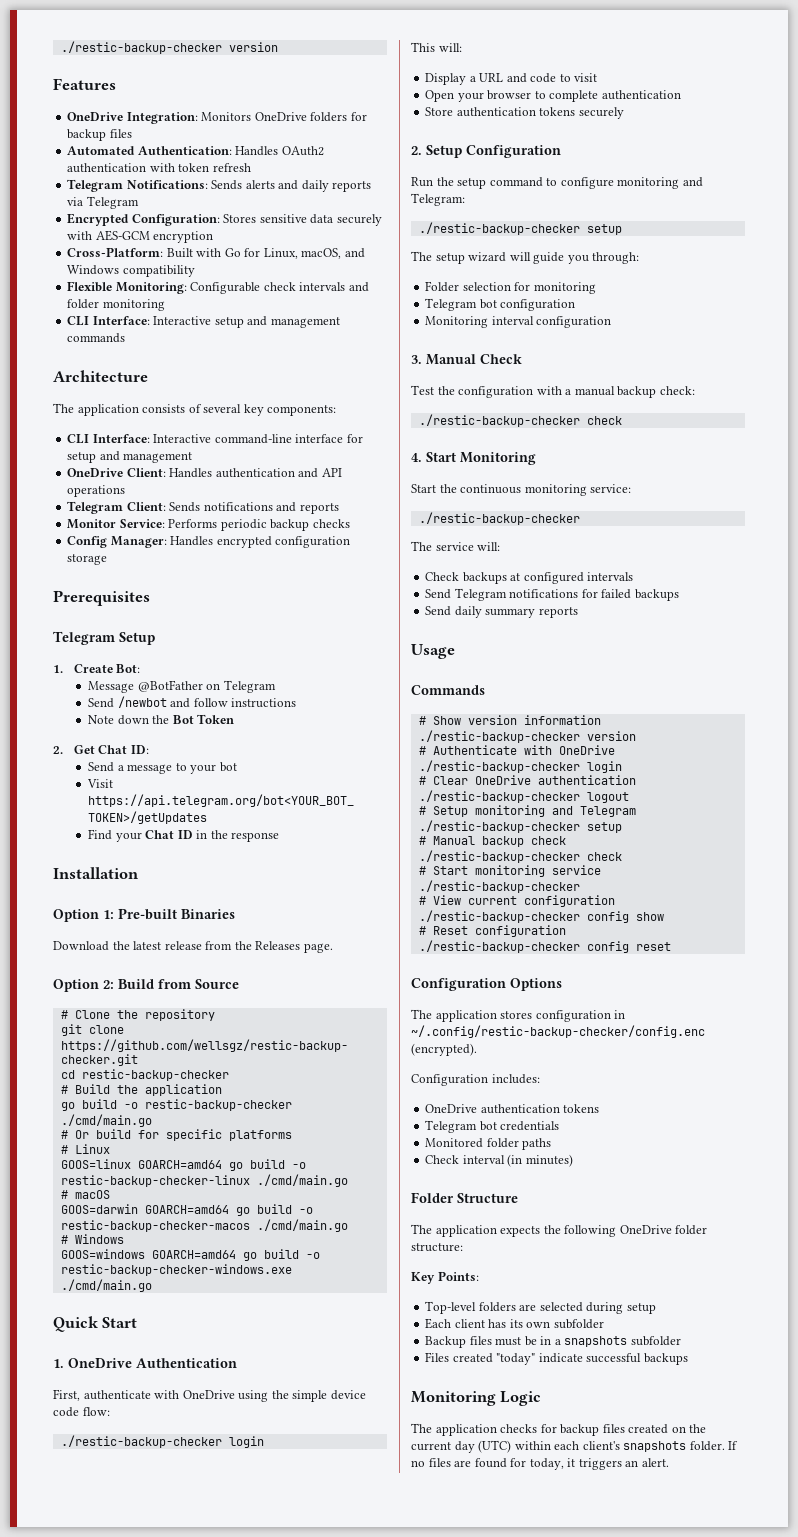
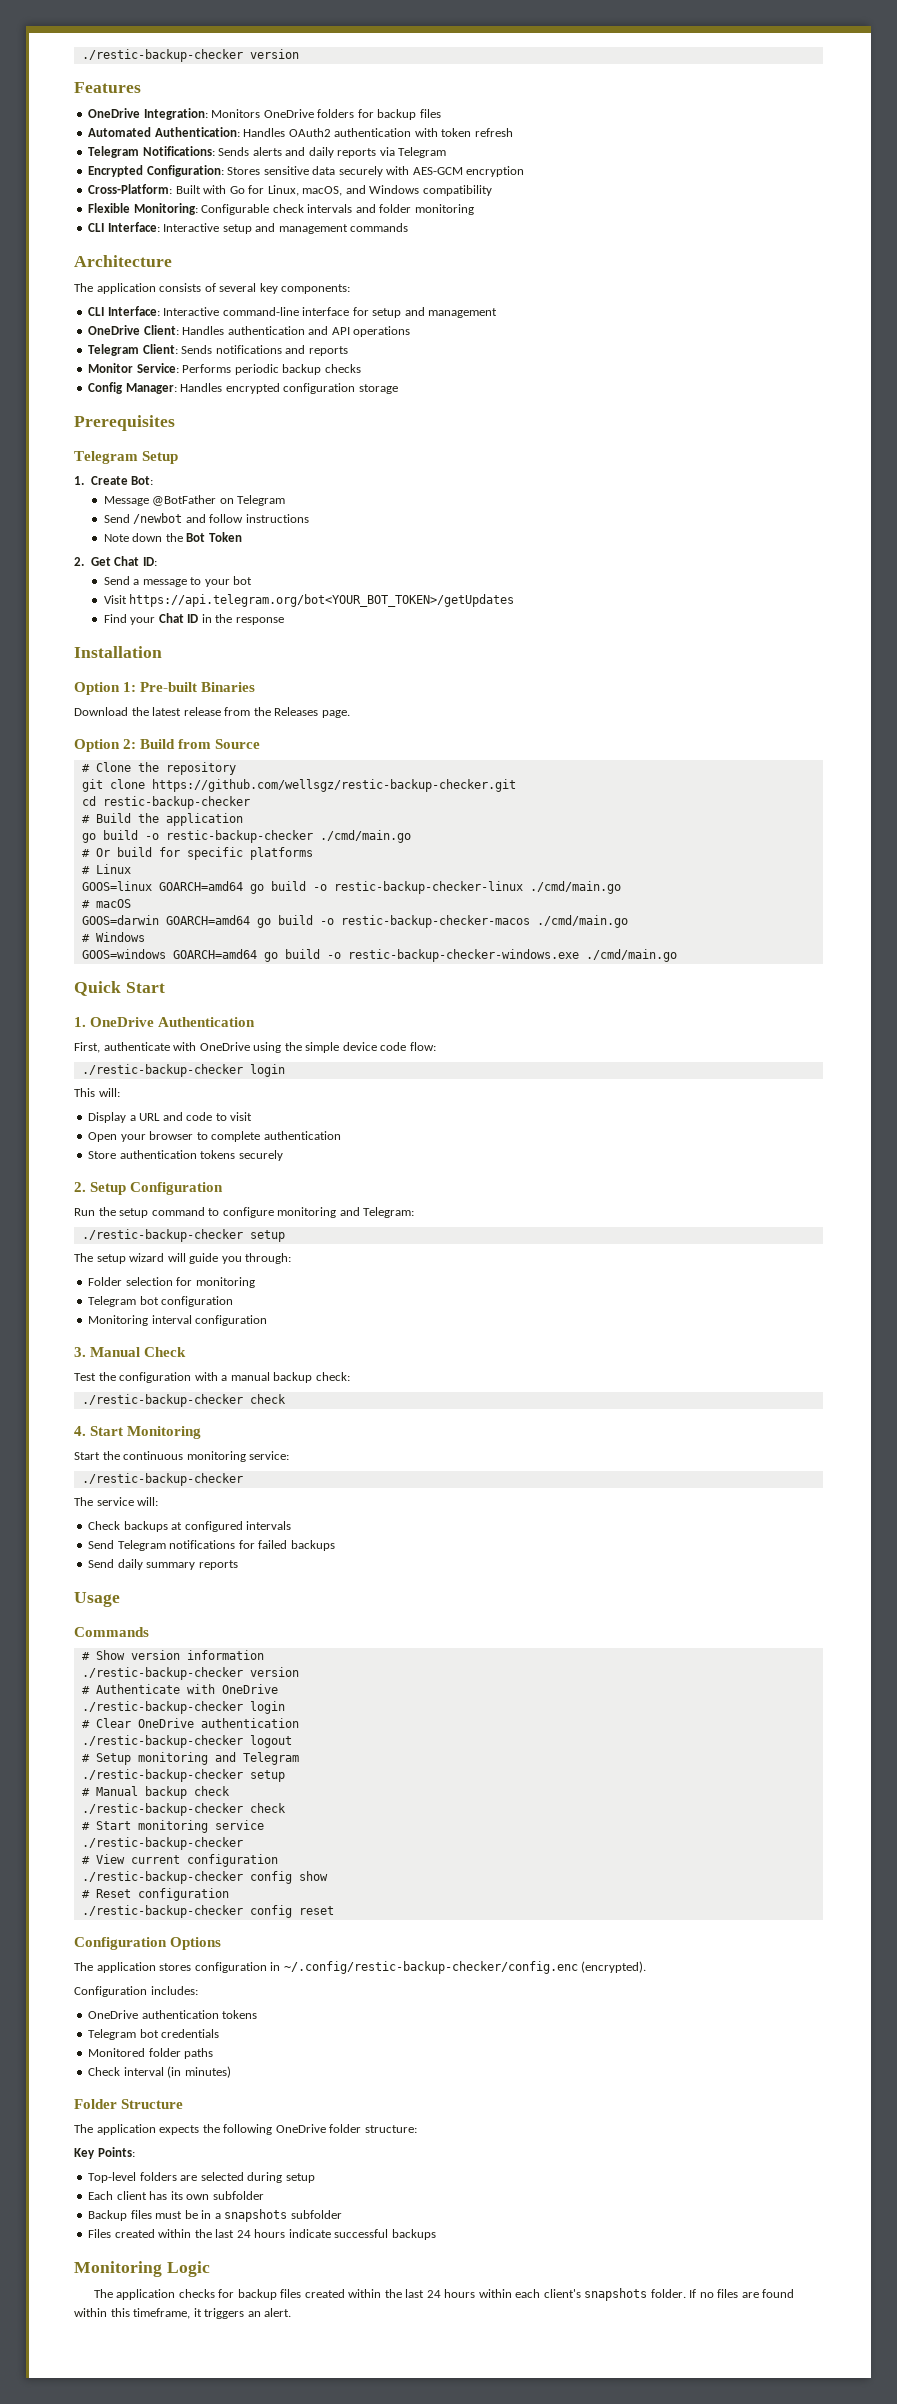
- Files created "today" indicate successful backups
+ Files created within the last 24 hours indicate successful backups
- The application checks for backup files created on the current day (UTC) within each client's snapshots folder.
+ The application checks for backup files created within the last 24 hours within each client's snapshots folder.
- If no files are found for today, it triggers an alert.
+ If no files are found within this timeframe, it triggers an alert.

